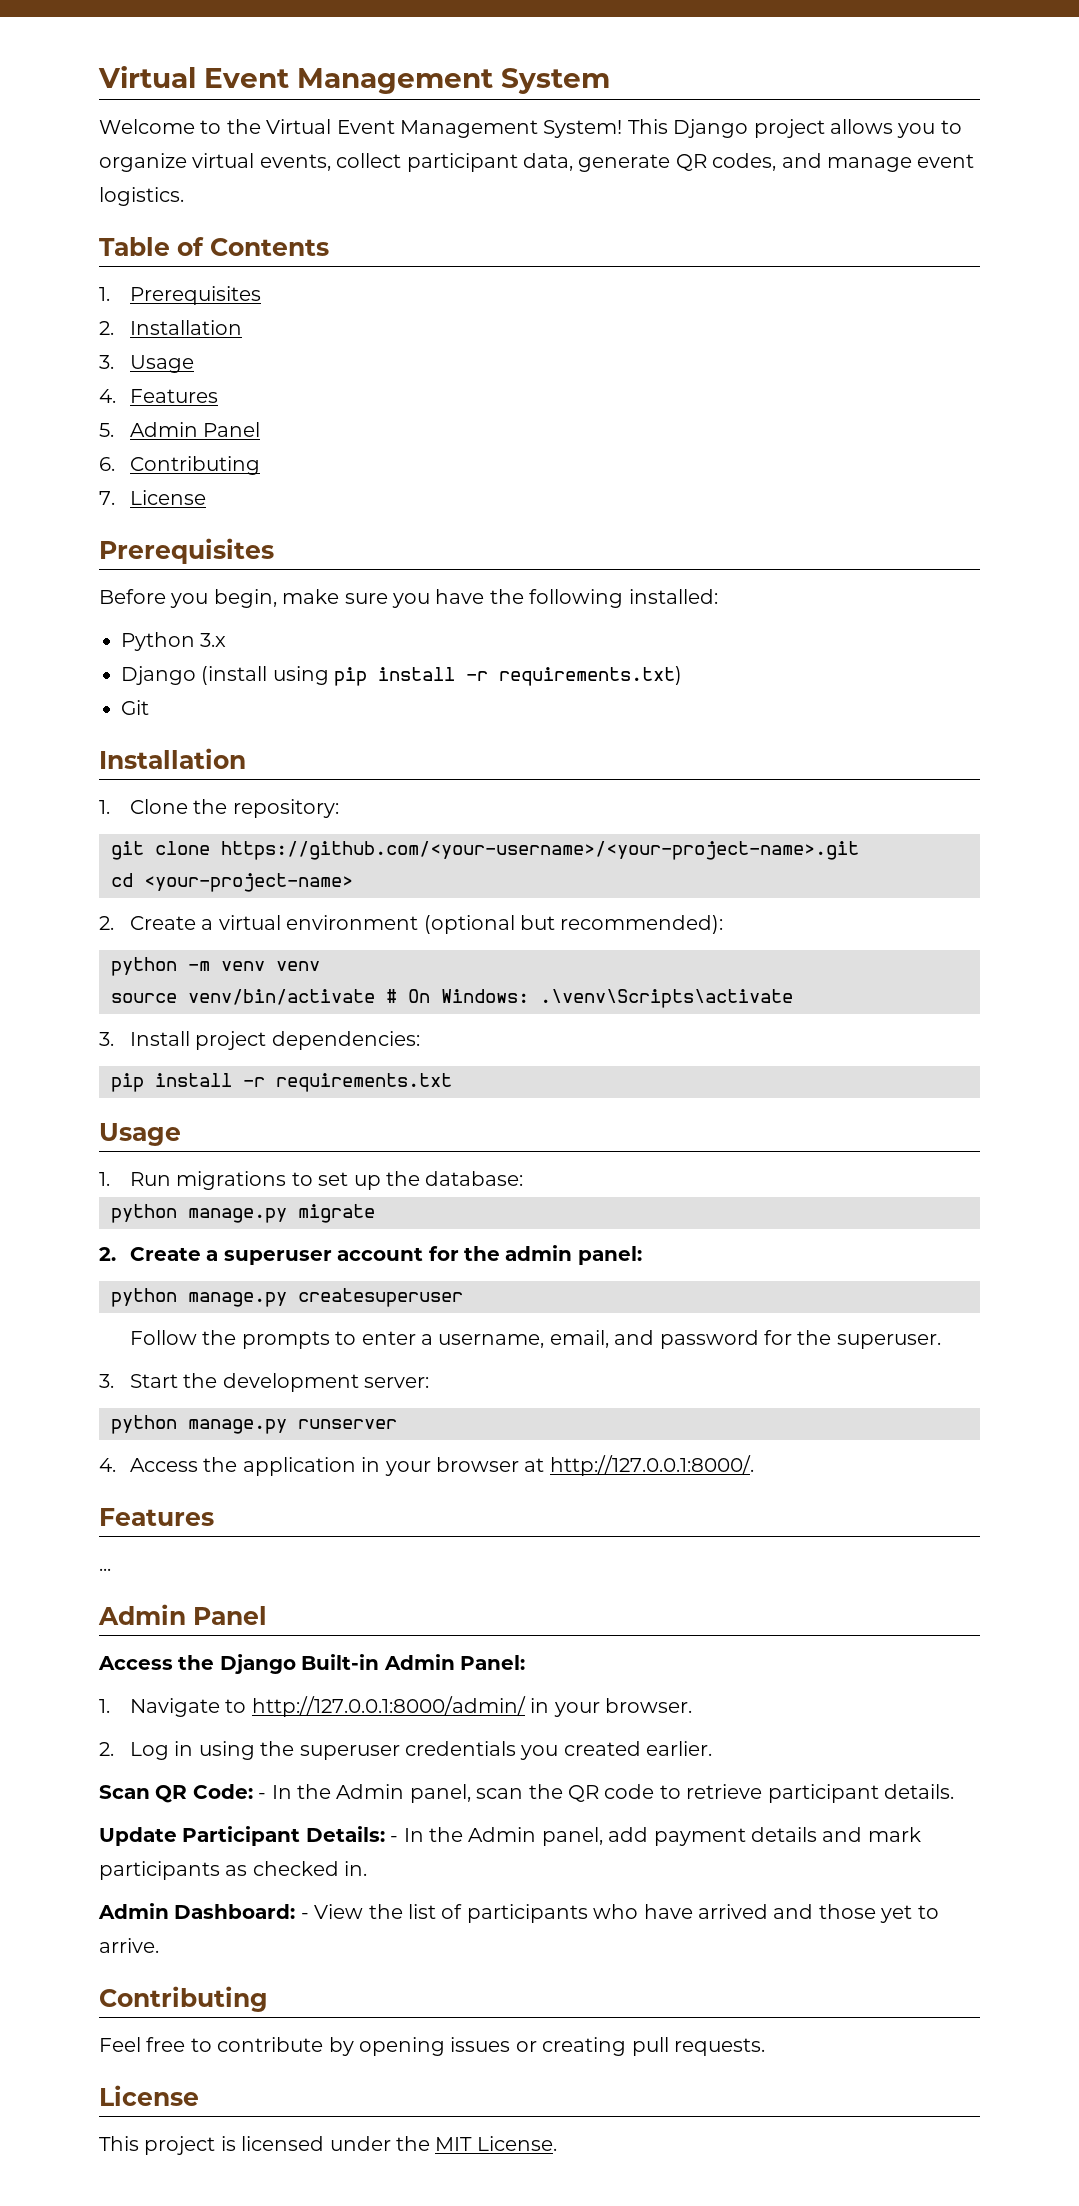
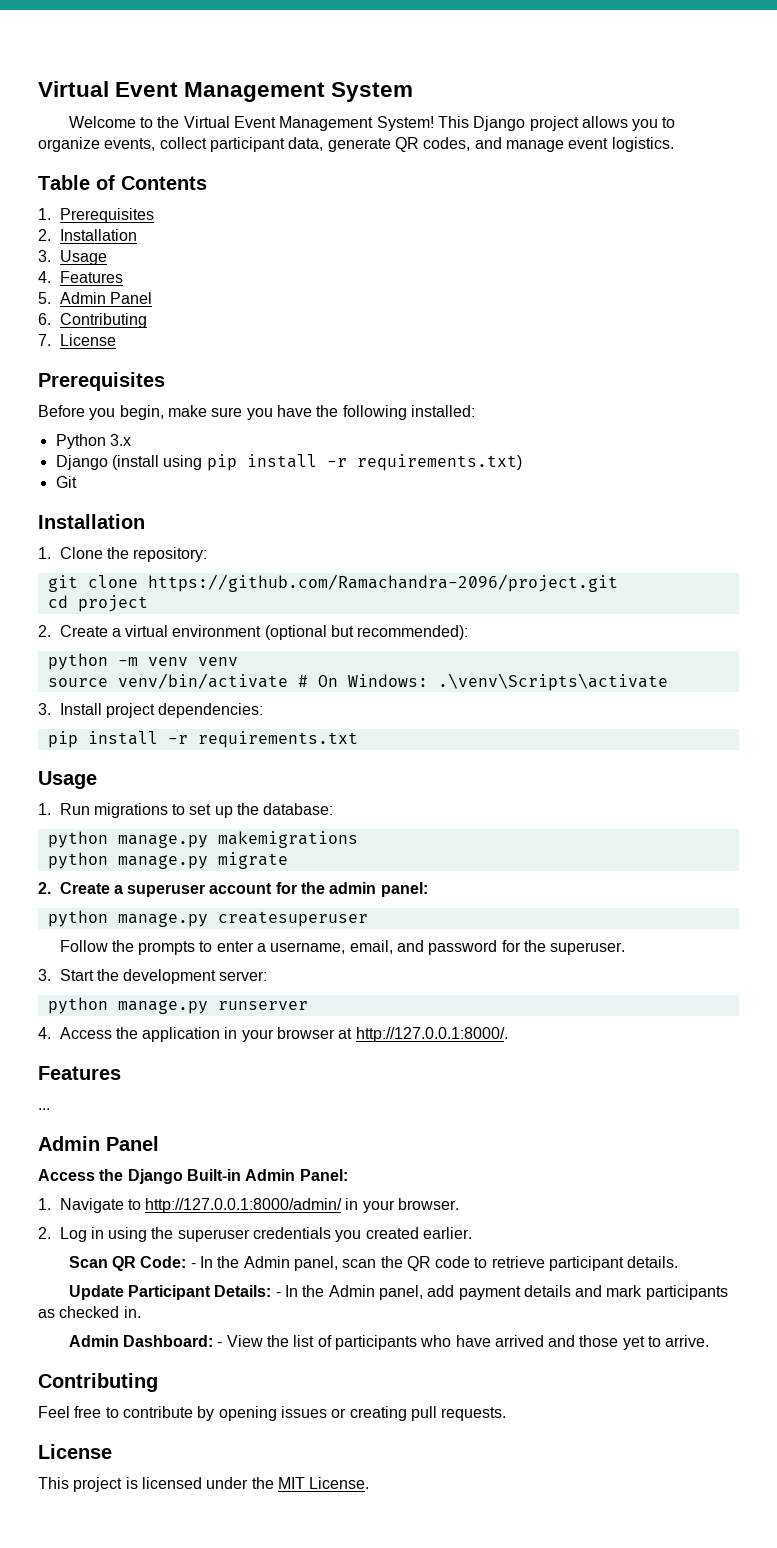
- This Django project allows you to organize virtual events, collect participant data, generate QR codes, and manage event logistics.
+ This Django project allows you to organize events, collect participant data, generate QR codes, and manage event logistics.
- git clone https://github.com/<your-username>/<your-project-name>.git
+ git clone https://github.com/Ramachandra-2096/project.git
- cd <your-project-name>
+ cd project
+ python manage.py makemigrations

